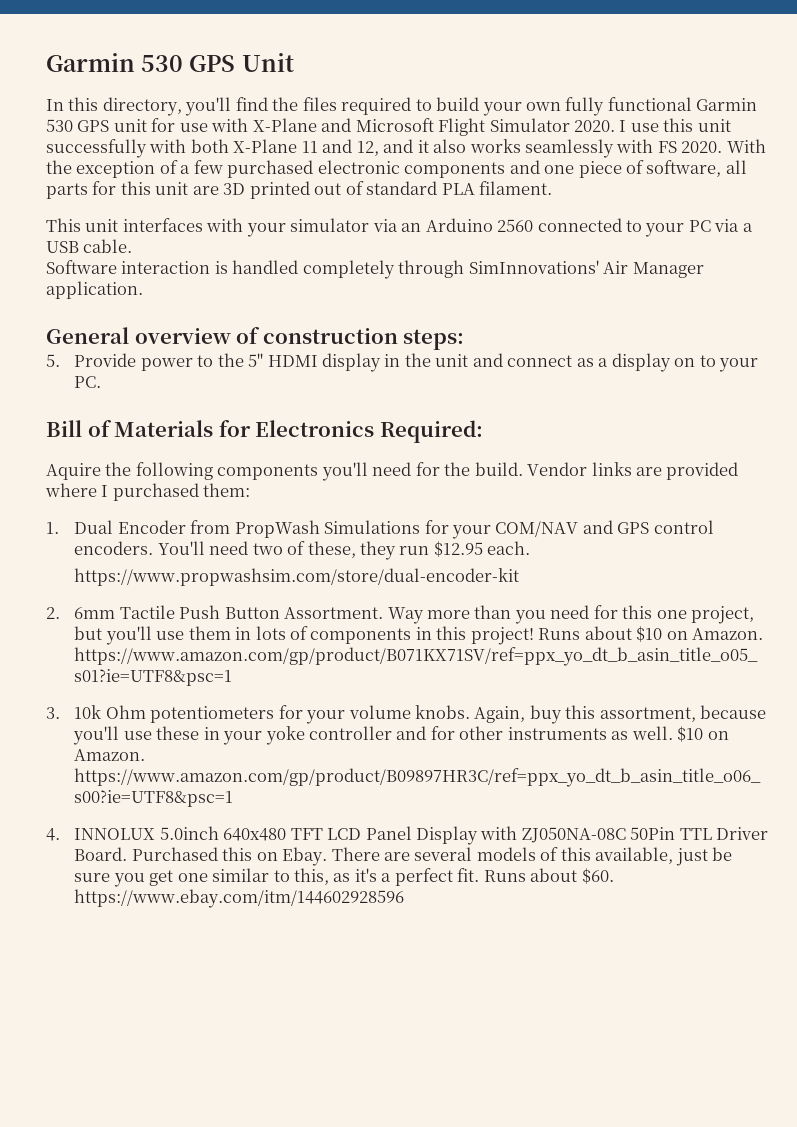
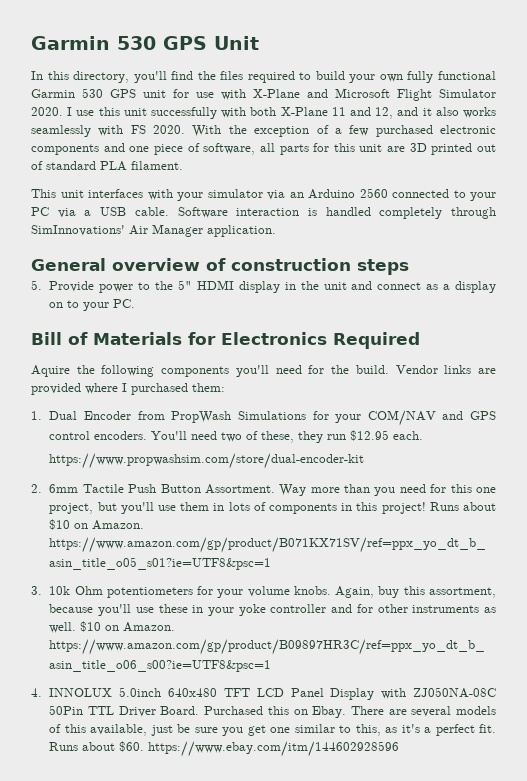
- This unit interfaces with your simulator via an Arduino 2560 connected to your PC via a USB cable.
- Software interaction is handled completely through SimInnovations' Air Manager application.
+ This unit interfaces with your simulator via an Arduino 2560 connected to your PC via a USB cable. Software interaction is handled completely through SimInnovations' Air Manager application.
- General overview of construction steps:
+ General overview of construction steps
- Bill of Materials for Electronics Required:
+ Bill of Materials for Electronics Required

